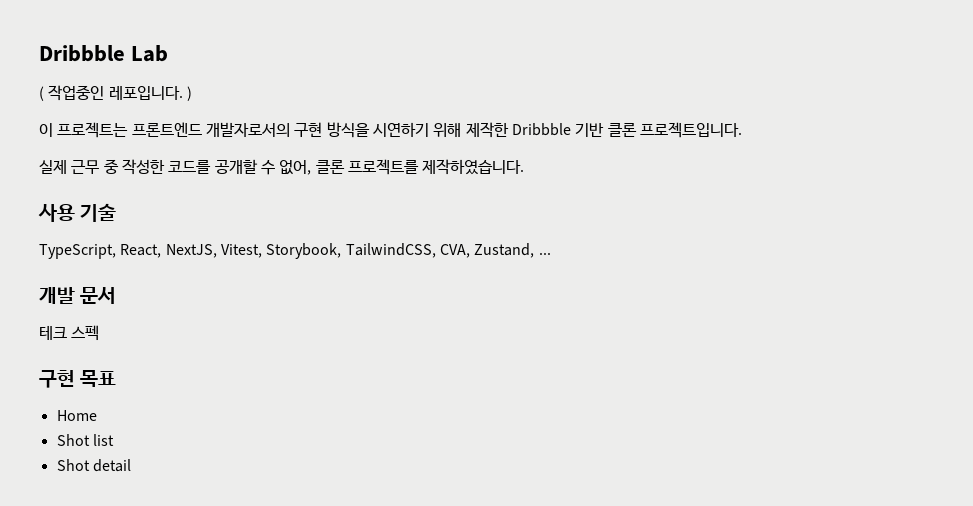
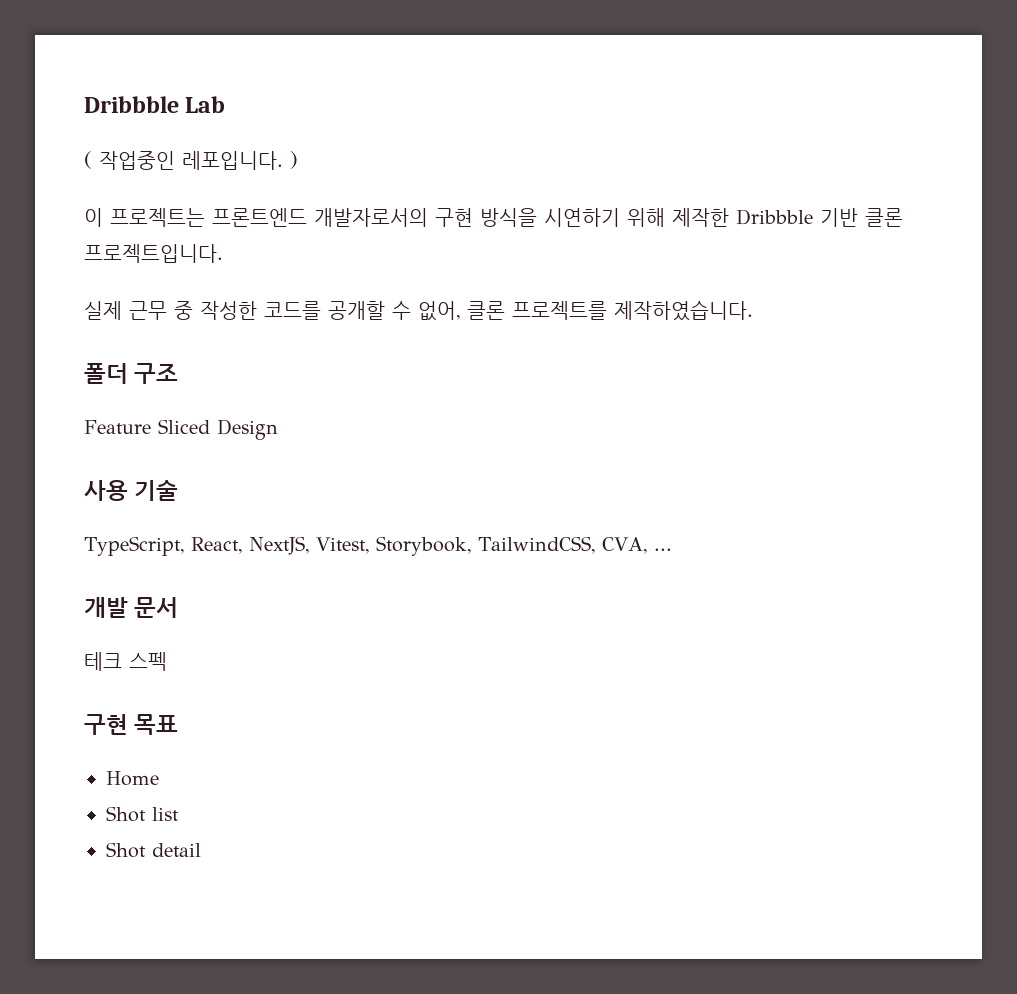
+ 폴더 구조
+ Feature Sliced Design
- TypeScript, React, NextJS, Vitest, Storybook, TailwindCSS, CVA, Zustand, ...
+ TypeScript, React, NextJS, Vitest, Storybook, TailwindCSS, CVA, ...

